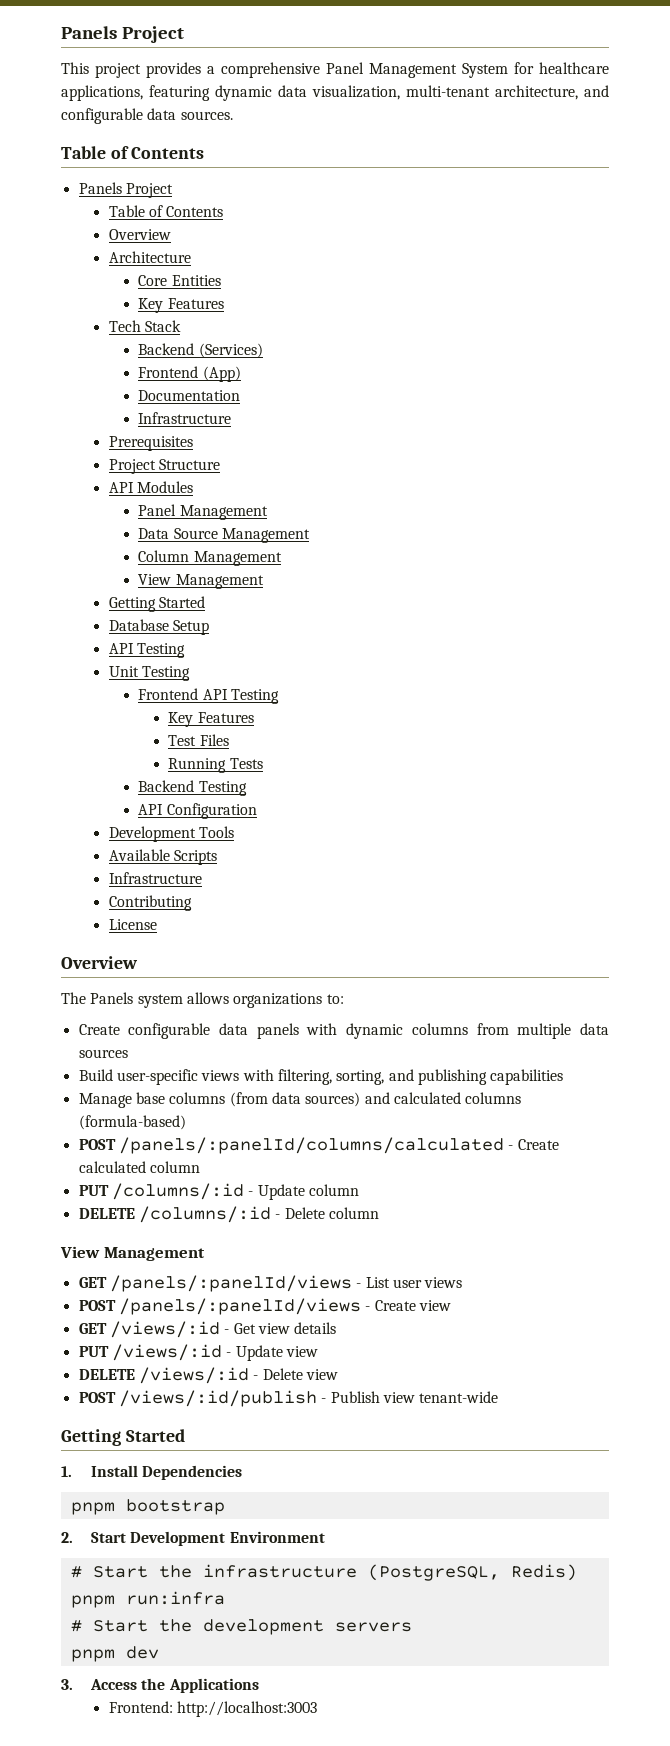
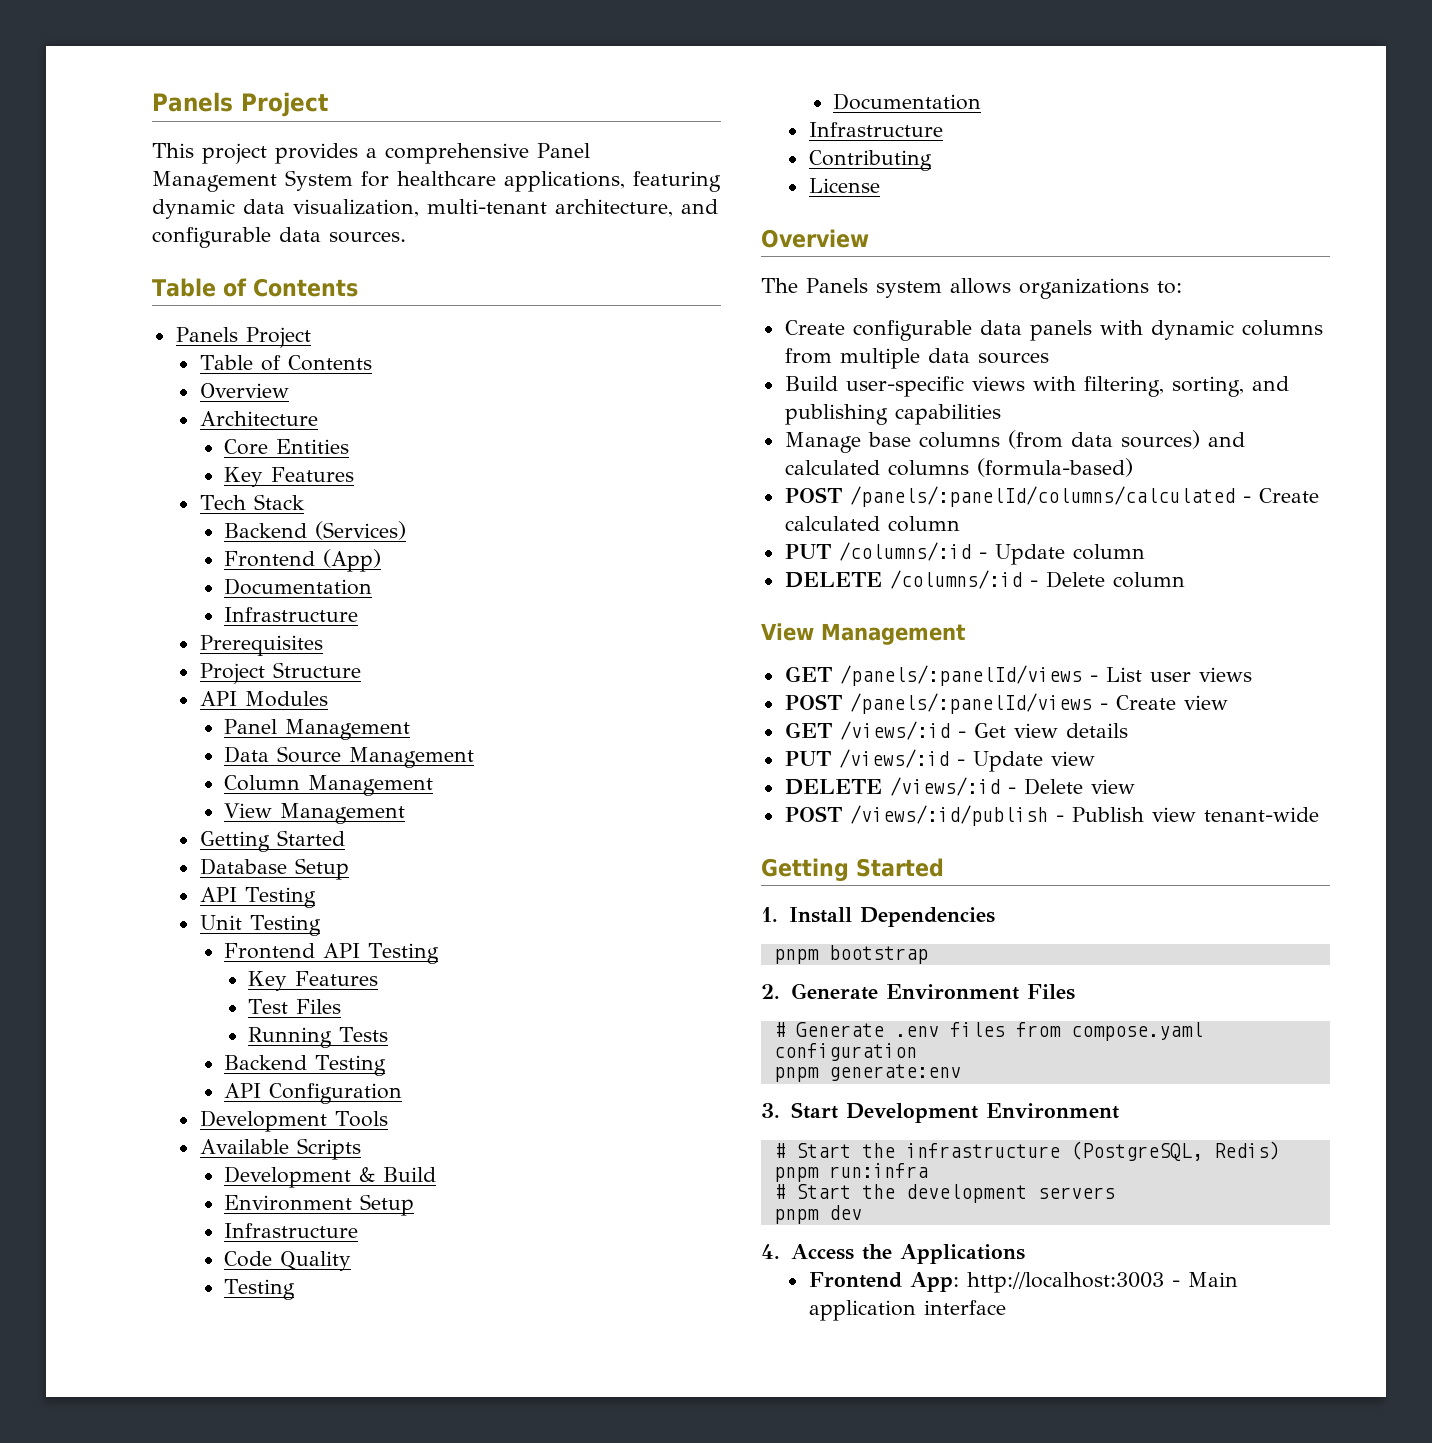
+ Development & Build
+ Environment Setup
+ Infrastructure
+ Code Quality
+ Testing
+ Documentation
- 2. Start Development Environment
+ 2. Generate Environment Files
+ # Generate .env files from compose.yaml configuration
+ pnpm generate:env
+ 3. Start Development Environment
- 3. Access the Applications
+ 4. Access the Applications
- Frontend: http://localhost:3003
+ Frontend App: http://localhost:3003 - Main application interface

